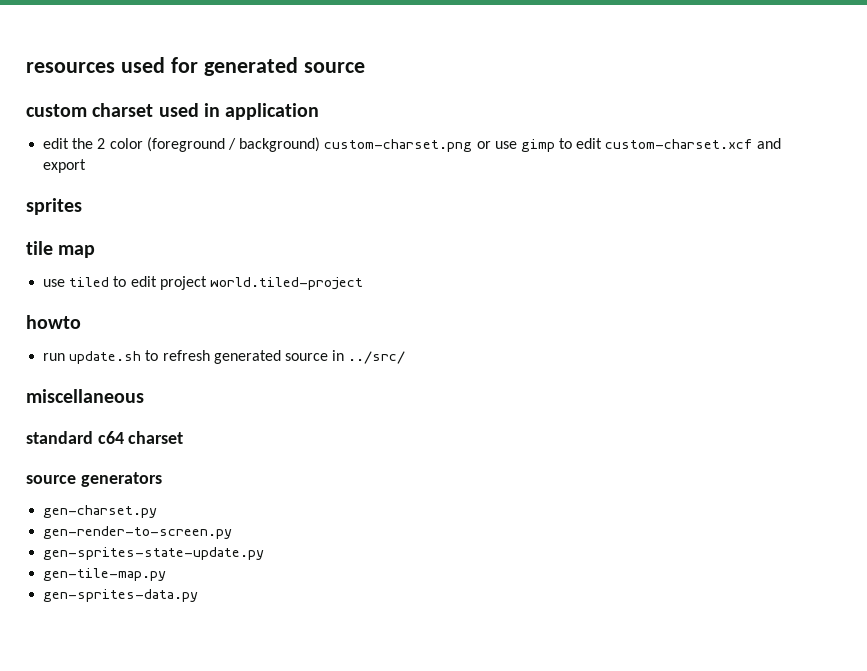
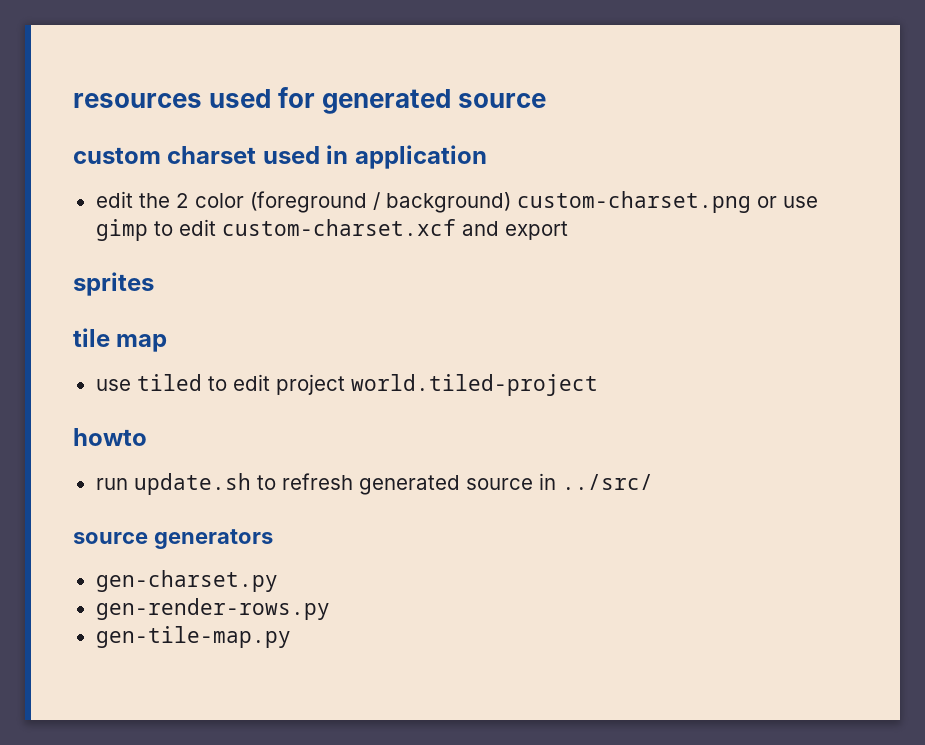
- miscellaneous
- standard c64 charset
- gen-render-to-screen.py
- gen-sprites-state-update.py
+ gen-render-rows.py
- gen-sprites-data.py

